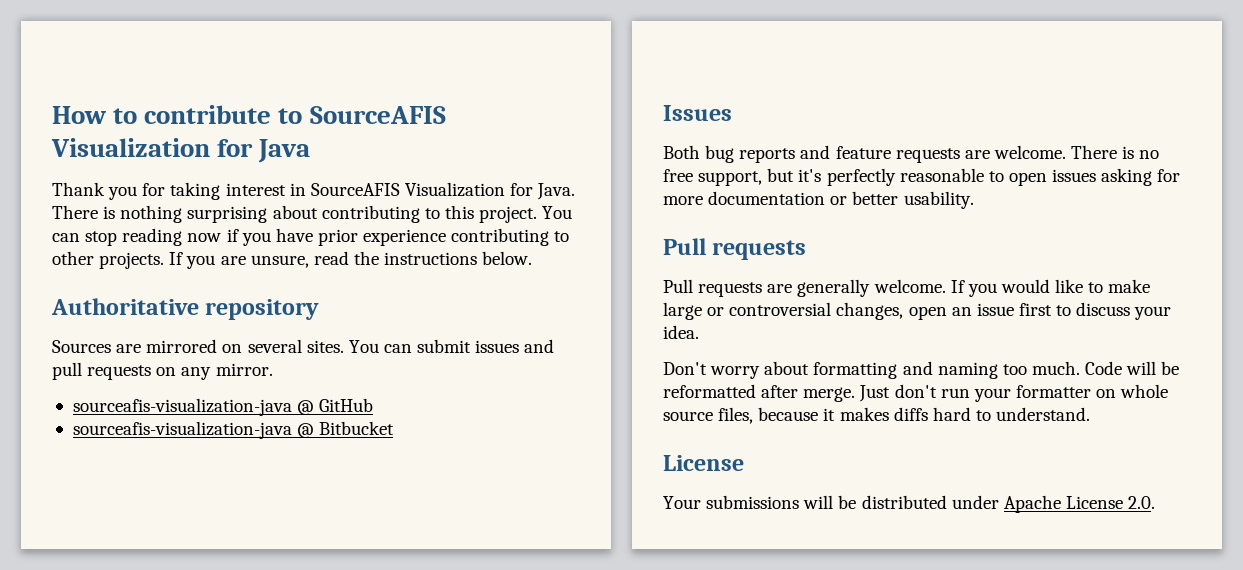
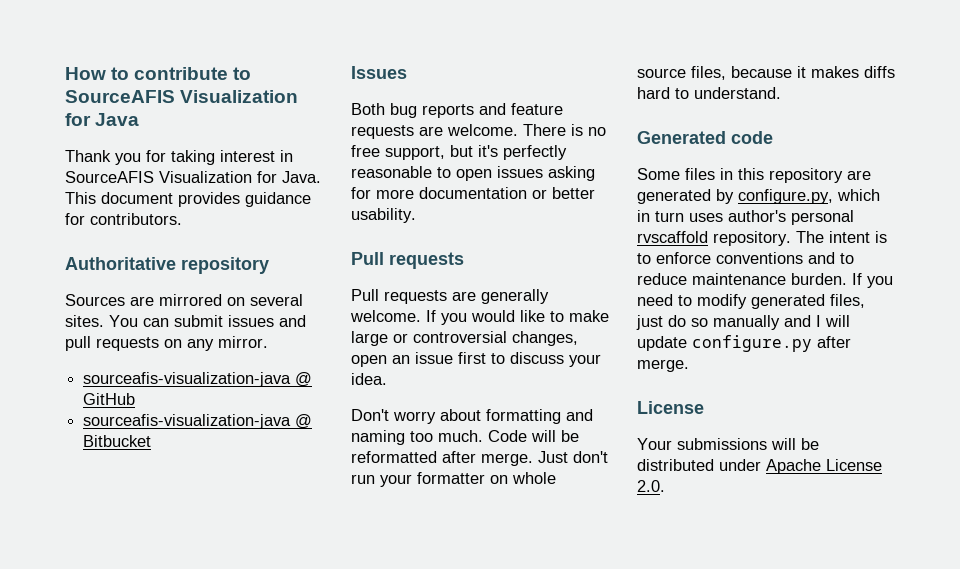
- There is nothing surprising about contributing to this project. You can stop reading now if you have prior experience contributing to other projects. If you are unsure, read the instructions below.
+ This document provides guidance for contributors.
+ Generated code
+ Some files in this repository are generated by configure.py, which in turn uses author's personal rvscaffold repository. The intent is to enforce conventions and to reduce maintenance burden. If you need to modify generated files, just do so manually and I will update configure.py after merge.

